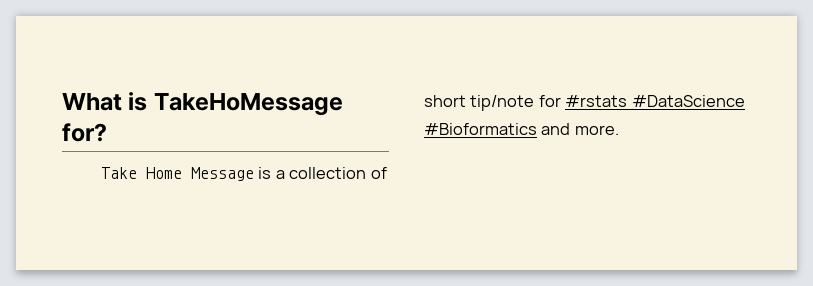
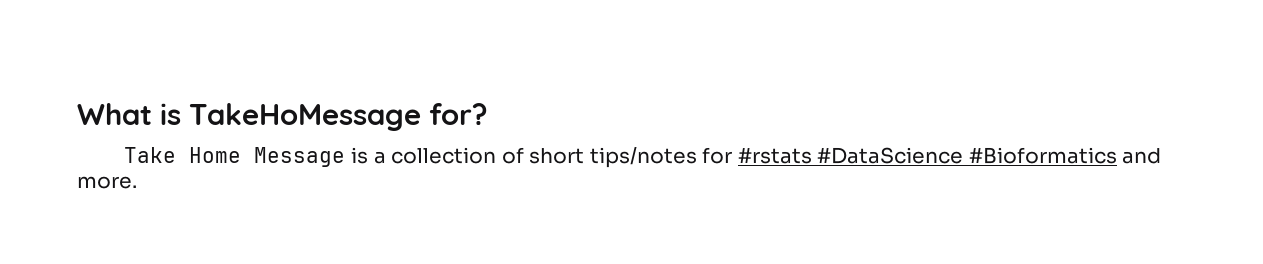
- Take Home Message is a collection of short tip/note for #rstats #DataScience #Bioformatics and more.
+ Take Home Message is a collection of short tips/notes for #rstats #DataScience #Bioformatics and more.

